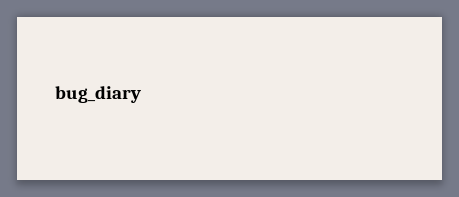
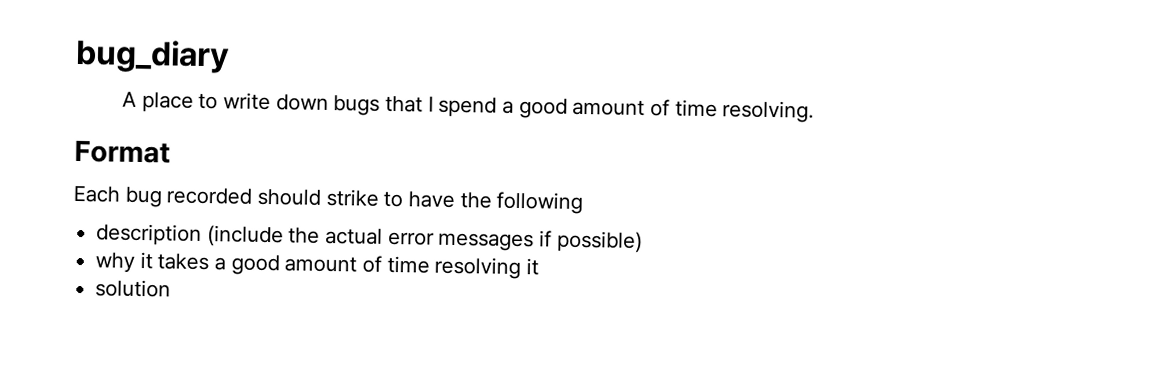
+ A place to write down bugs that I spend a good amount of time resolving.
+ Format
+ Each bug recorded should strike to have the following
+ description (include the actual error messages if possible)
+ why it takes a good amount of time resolving it
+ solution

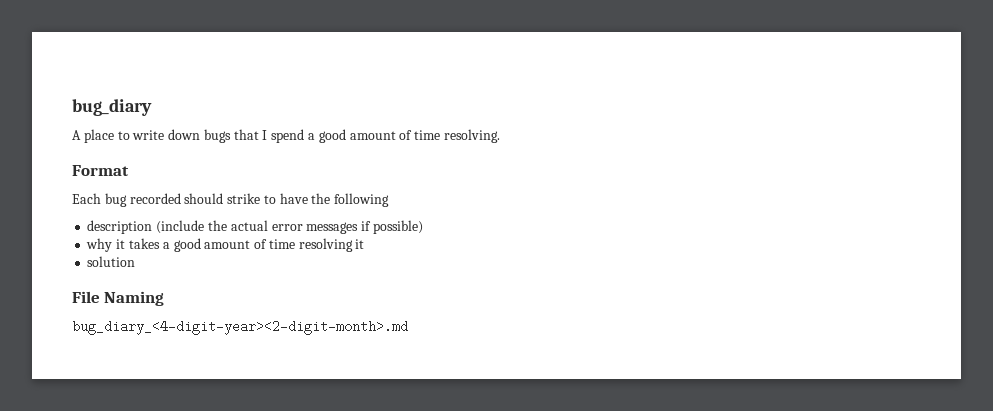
+ File Naming
+ bug_diary_<4-digit-year><2-digit-month>.md

